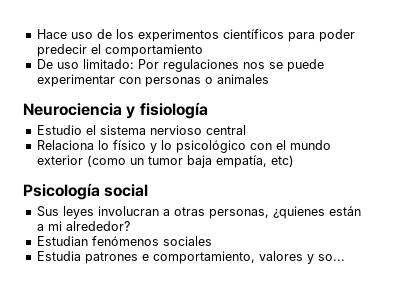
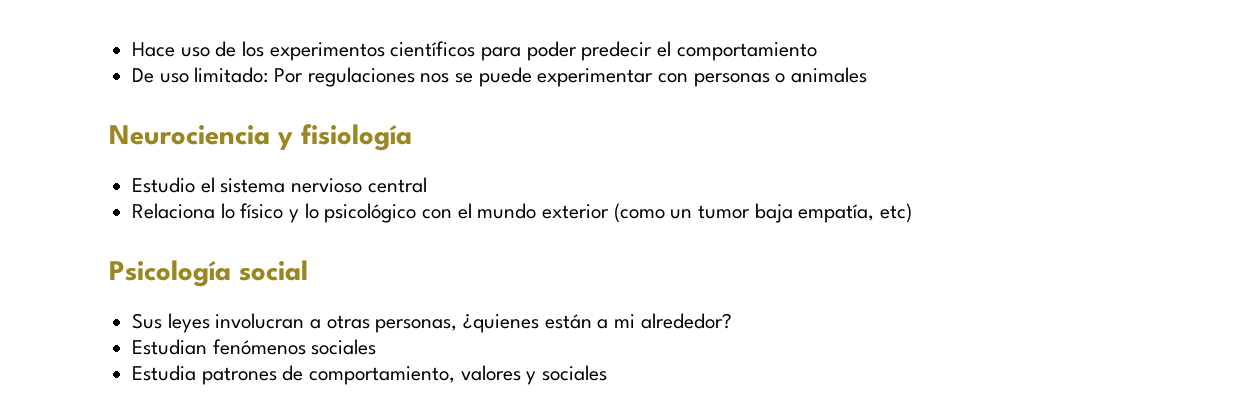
- Estudia patrones e comportamiento, valores y so...
+ Estudia patrones de comportamiento, valores y sociales

